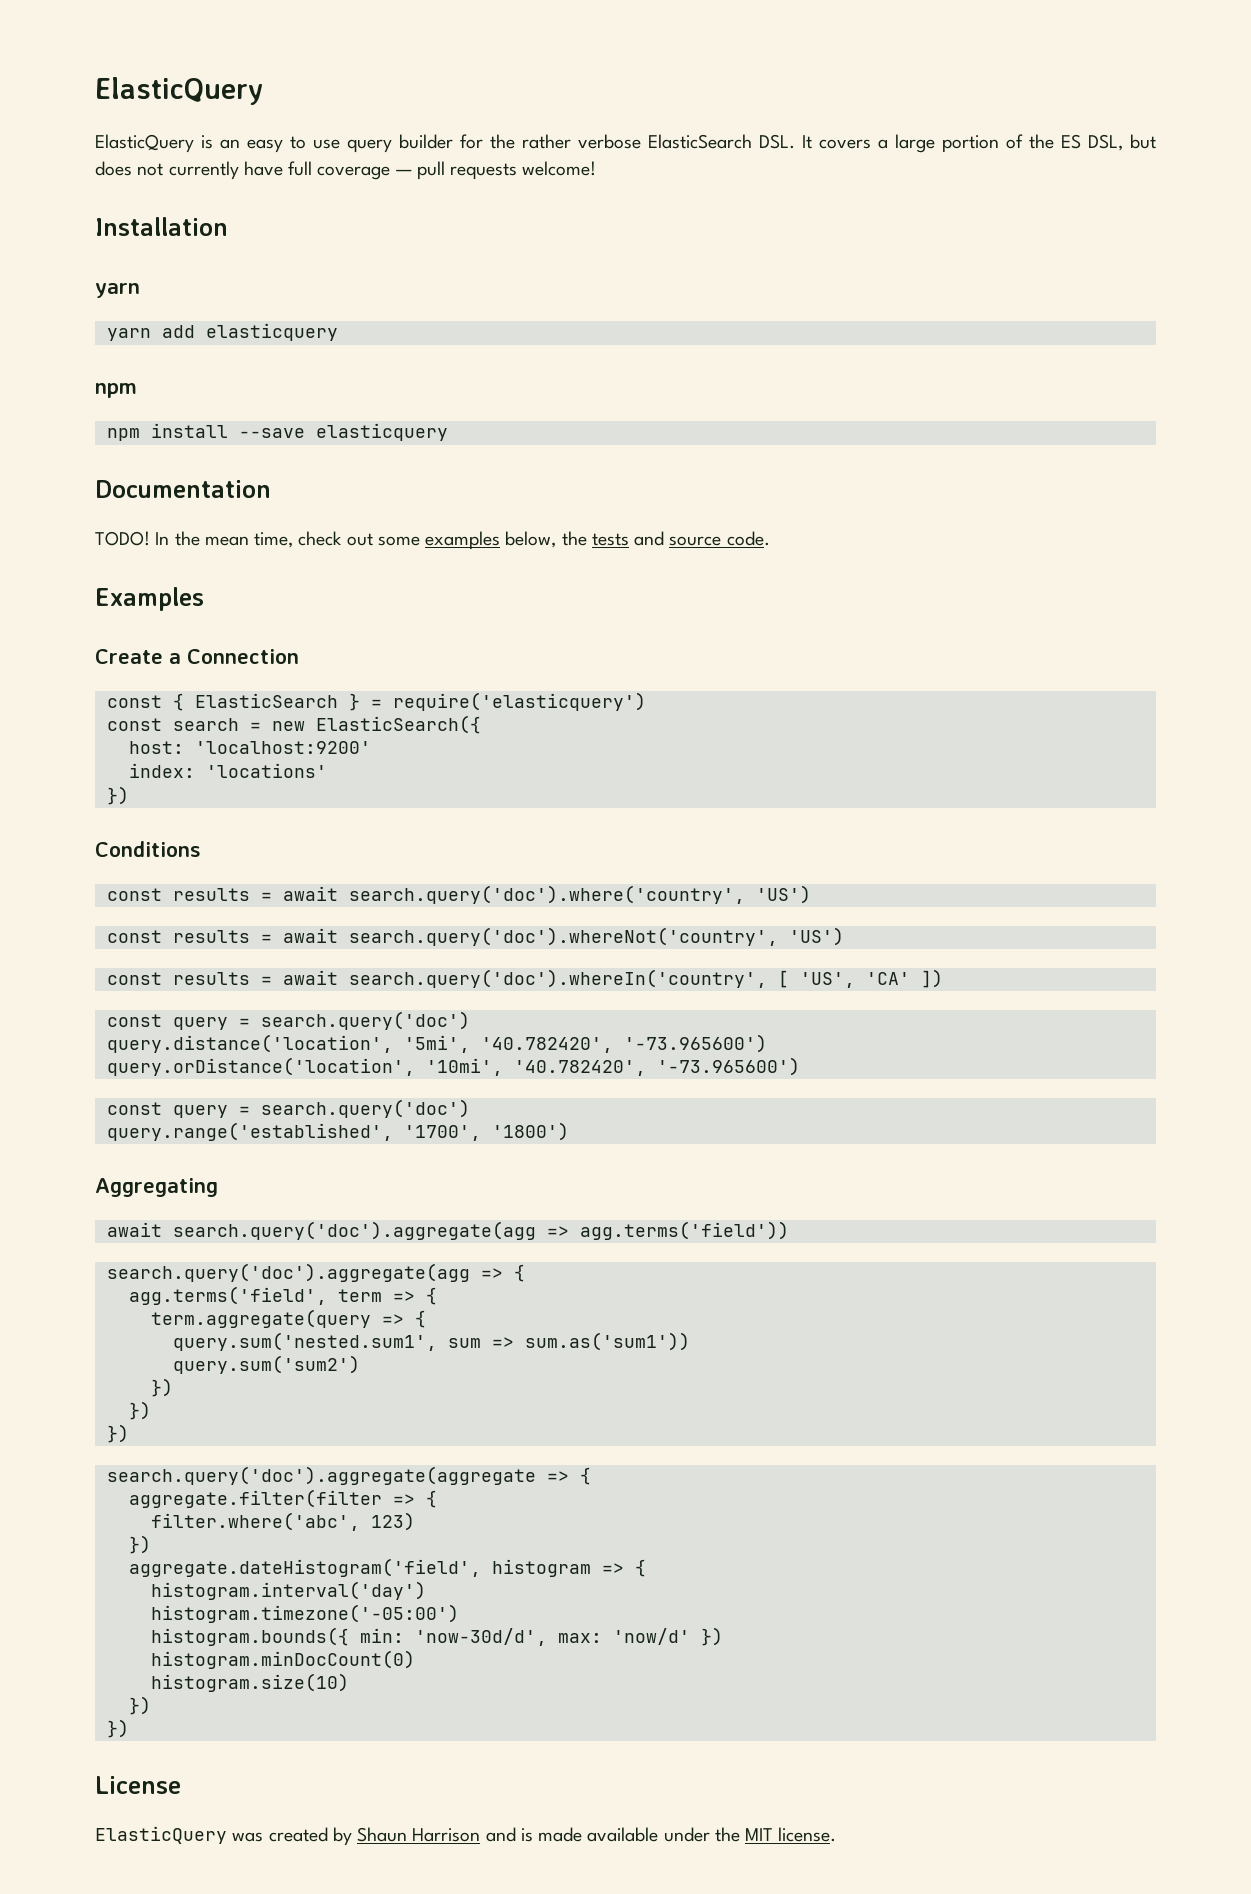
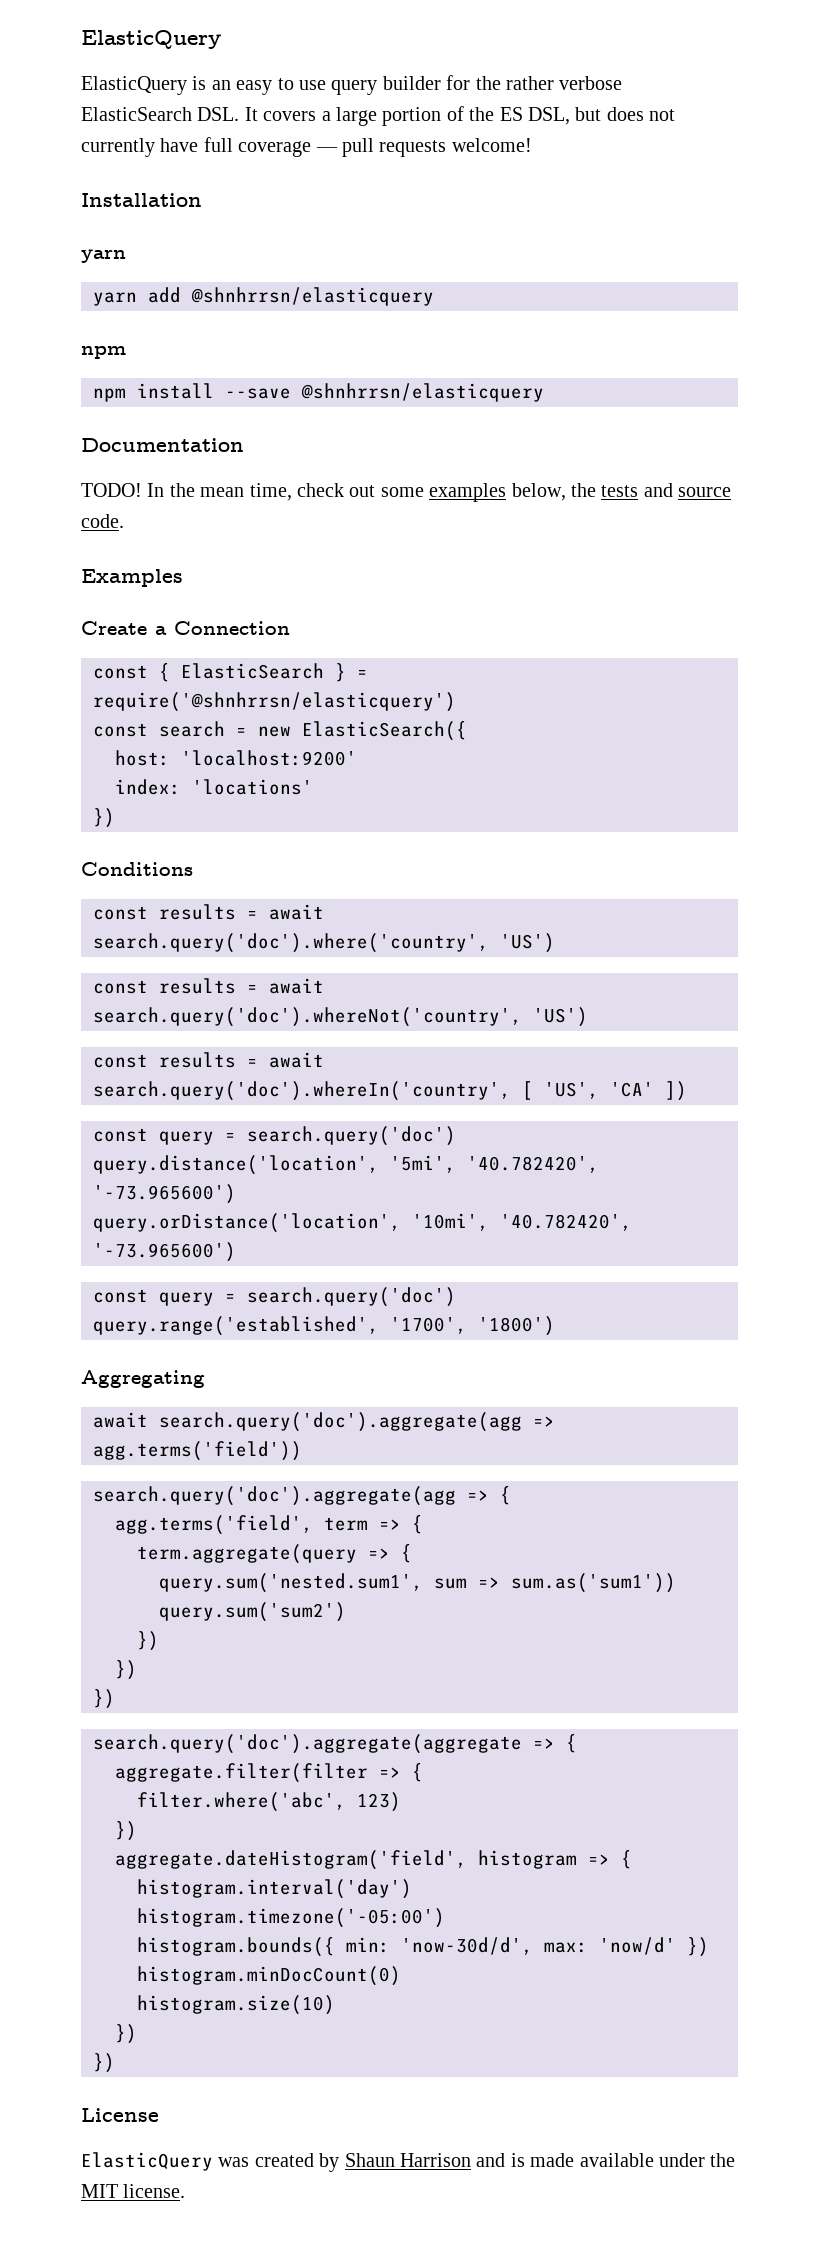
- yarn add elasticquery
+ yarn add @shnhrrsn/elasticquery
- npm install --save elasticquery
+ npm install --save @shnhrrsn/elasticquery
- const { ElasticSearch } = require('elasticquery')
+ const { ElasticSearch } = require('@shnhrrsn/elasticquery')

